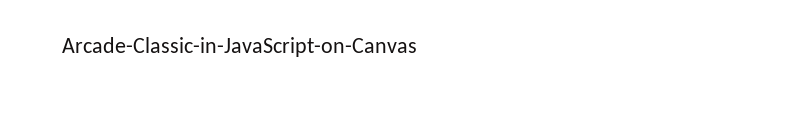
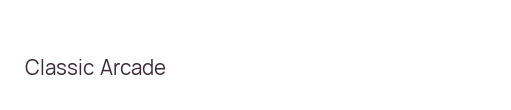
- Arcade-Classic-in-JavaScript-on-Canvas
+ Classic Arcade

